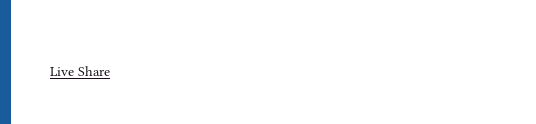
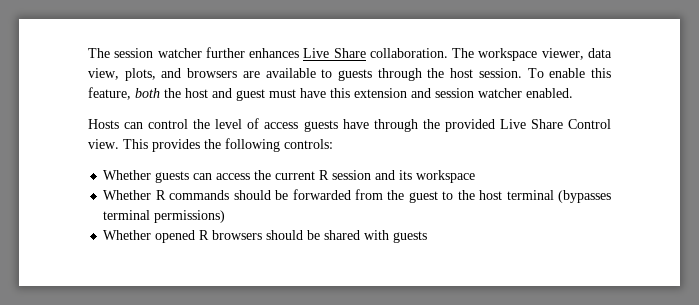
- Live Share
+ The session watcher further enhances Live Share collaboration. The workspace viewer, data view, plots, and browsers are available to guests through the host session. To enable this feature, both the host and guest must have this extension and session watcher enabled.
+ Hosts can control the level of access guests have through the provided Live Share Control view. This provides the following controls:
+ Whether guests can access the current R session and its workspace
+ Whether R commands should be forwarded from the guest to the host terminal (bypasses terminal permissions)
+ Whether opened R browsers should be shared with guests

